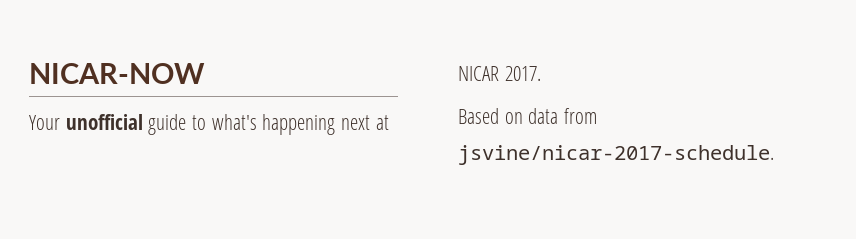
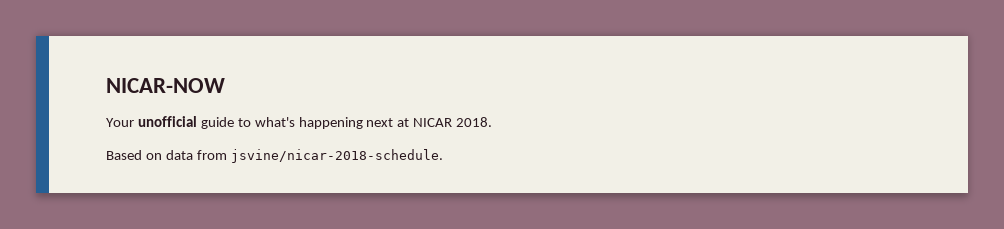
- Your unofficial guide to what's happening next at NICAR 2017.
+ Your unofficial guide to what's happening next at NICAR 2018.
- Based on data from jsvine/nicar-2017-schedule.
+ Based on data from jsvine/nicar-2018-schedule.

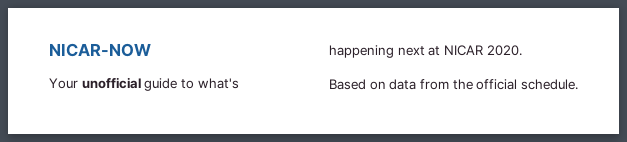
- Your unofficial guide to what's happening next at NICAR 2018.
+ Your unofficial guide to what's happening next at NICAR 2020.
- Based on data from jsvine/nicar-2018-schedule.
+ Based on data from the official schedule.

